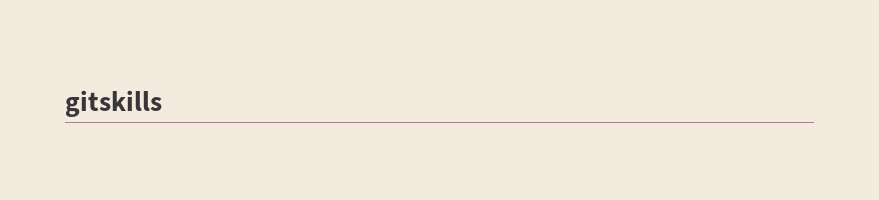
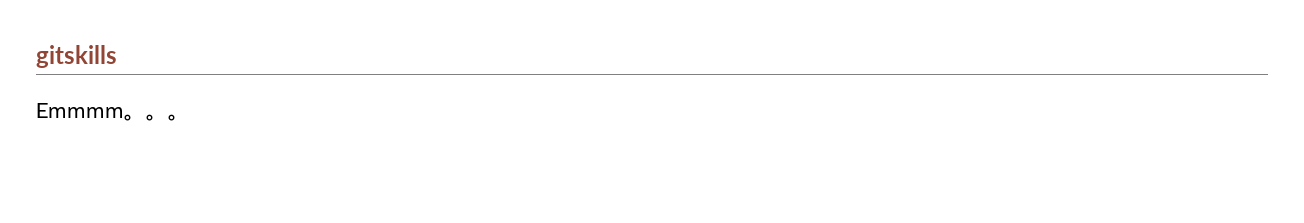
+ Emmmm。。。

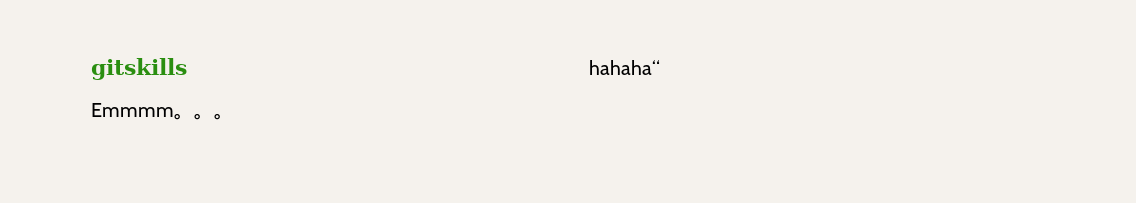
+ hahaha“

